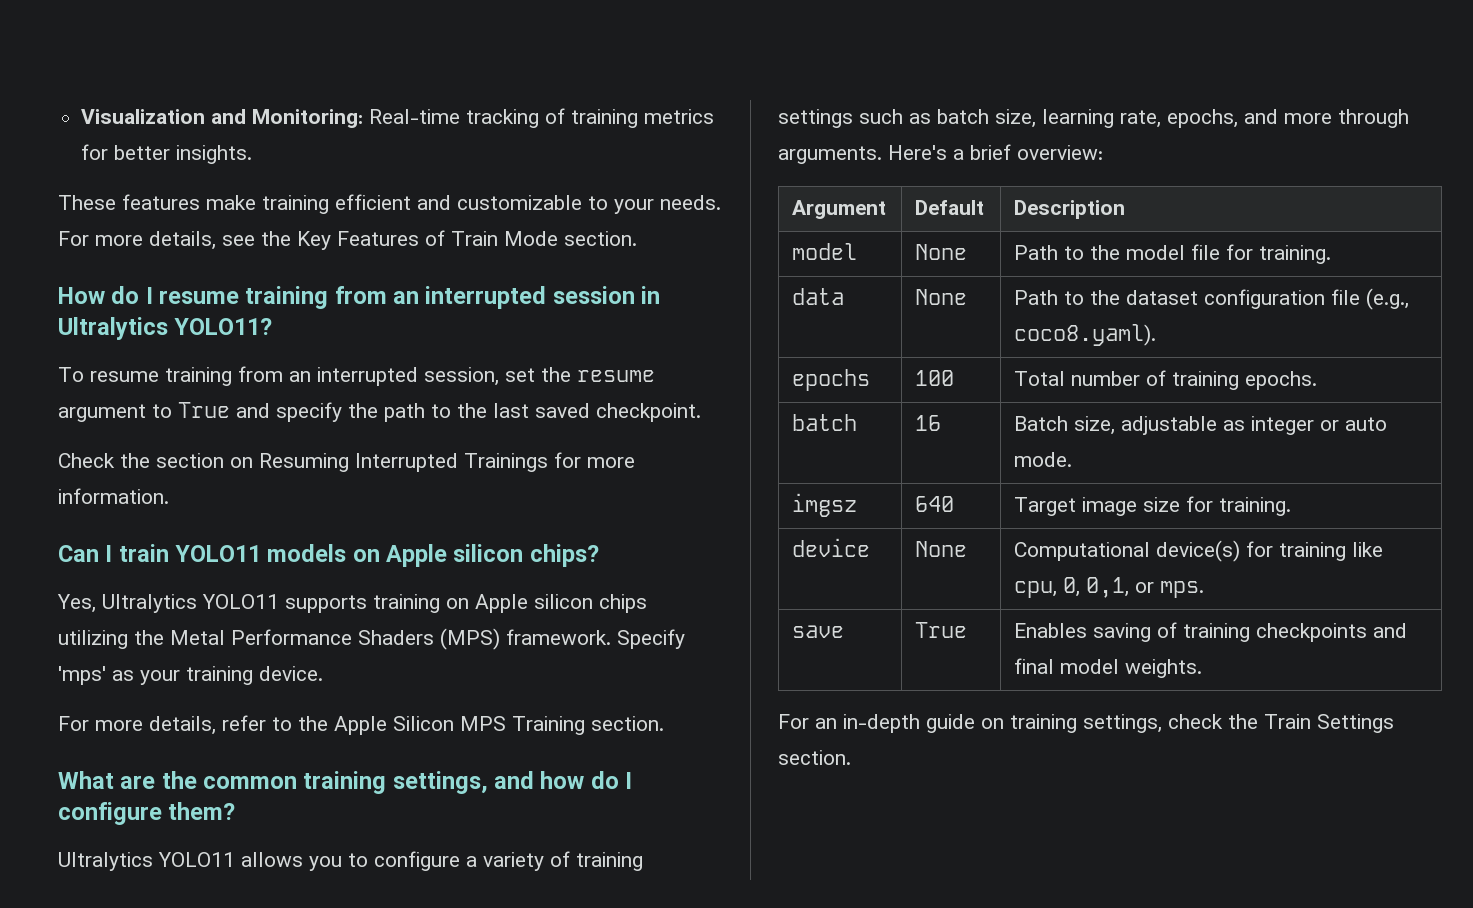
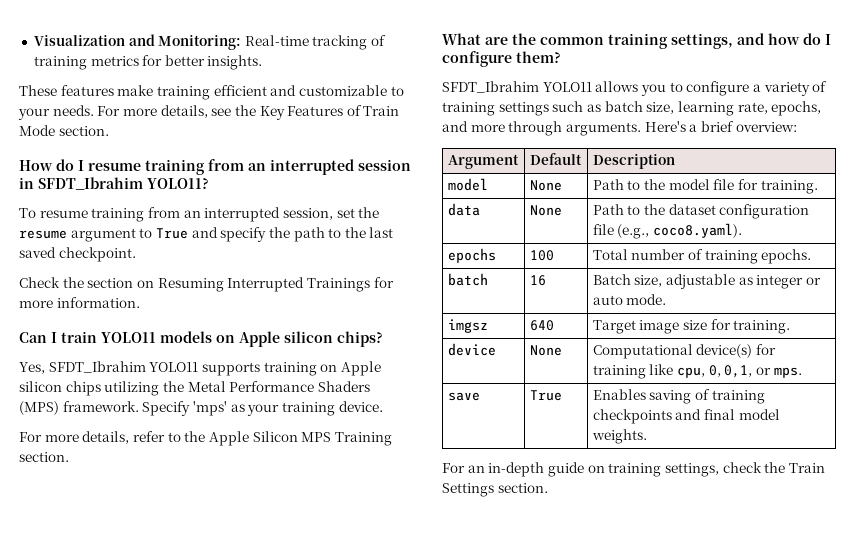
- How do I resume training from an interrupted session in Ultralytics YOLO11?
+ How do I resume training from an interrupted session in SFDT_Ibrahim YOLO11?
- Yes, Ultralytics YOLO11 supports training on Apple silicon chips utilizing the Metal Performance Shaders (MPS) framework.
+ Yes, SFDT_Ibrahim YOLO11 supports training on Apple silicon chips utilizing the Metal Performance Shaders (MPS) framework.
- Ultralytics YOLO11 allows you to configure a variety of training settings such as batch size, learning rate, epochs, and more through arguments.
+ SFDT_Ibrahim YOLO11 allows you to configure a variety of training settings such as batch size, learning rate, epochs, and more through arguments.

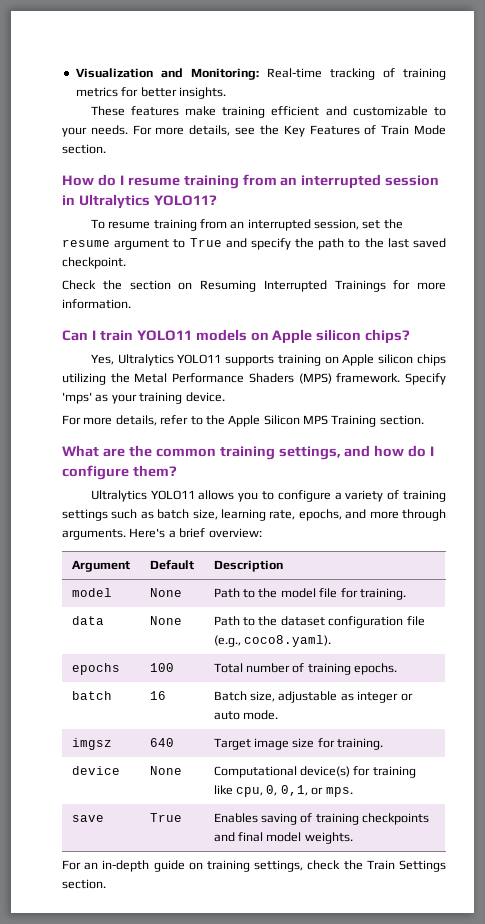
- How do I resume training from an interrupted session in SFDT_Ibrahim YOLO11?
+ How do I resume training from an interrupted session in Ultralytics YOLO11?
- Yes, SFDT_Ibrahim YOLO11 supports training on Apple silicon chips utilizing the Metal Performance Shaders (MPS) framework.
+ Yes, Ultralytics YOLO11 supports training on Apple silicon chips utilizing the Metal Performance Shaders (MPS) framework.
- SFDT_Ibrahim YOLO11 allows you to configure a variety of training settings such as batch size, learning rate, epochs, and more through arguments.
+ Ultralytics YOLO11 allows you to configure a variety of training settings such as batch size, learning rate, epochs, and more through arguments.

